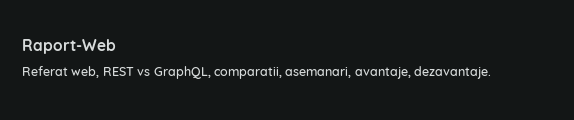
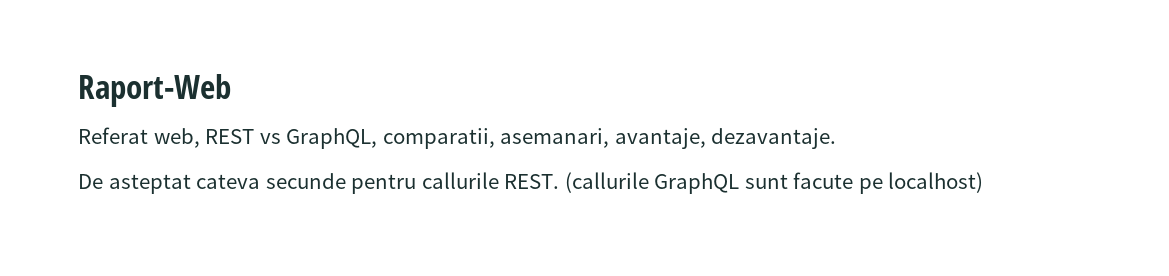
+ De asteptat cateva secunde pentru callurile REST. (callurile GraphQL sunt facute pe localhost)

